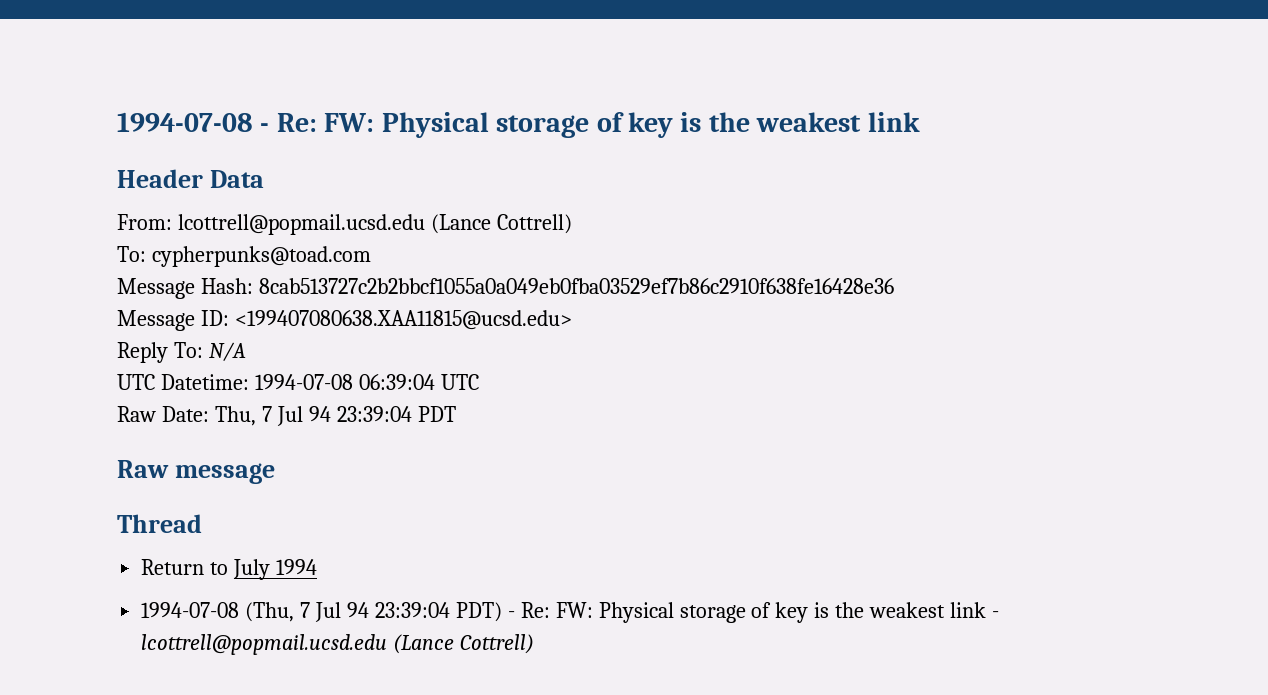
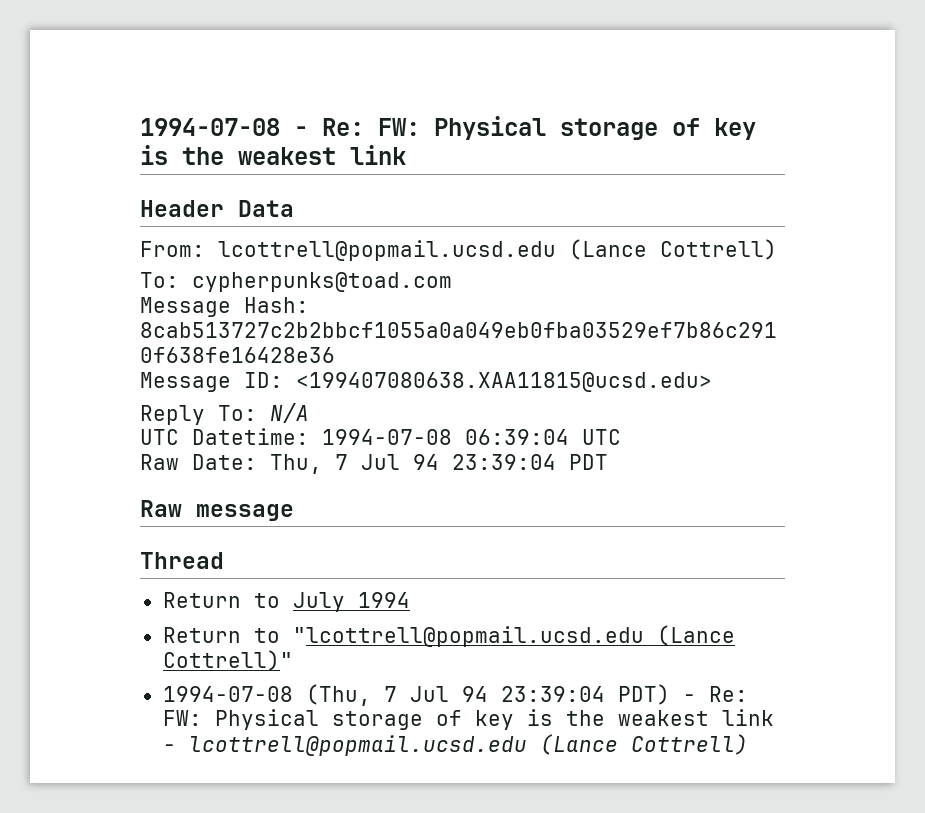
+ Return to "lcottrell@popmail.ucsd.edu (Lance Cottrell)"

